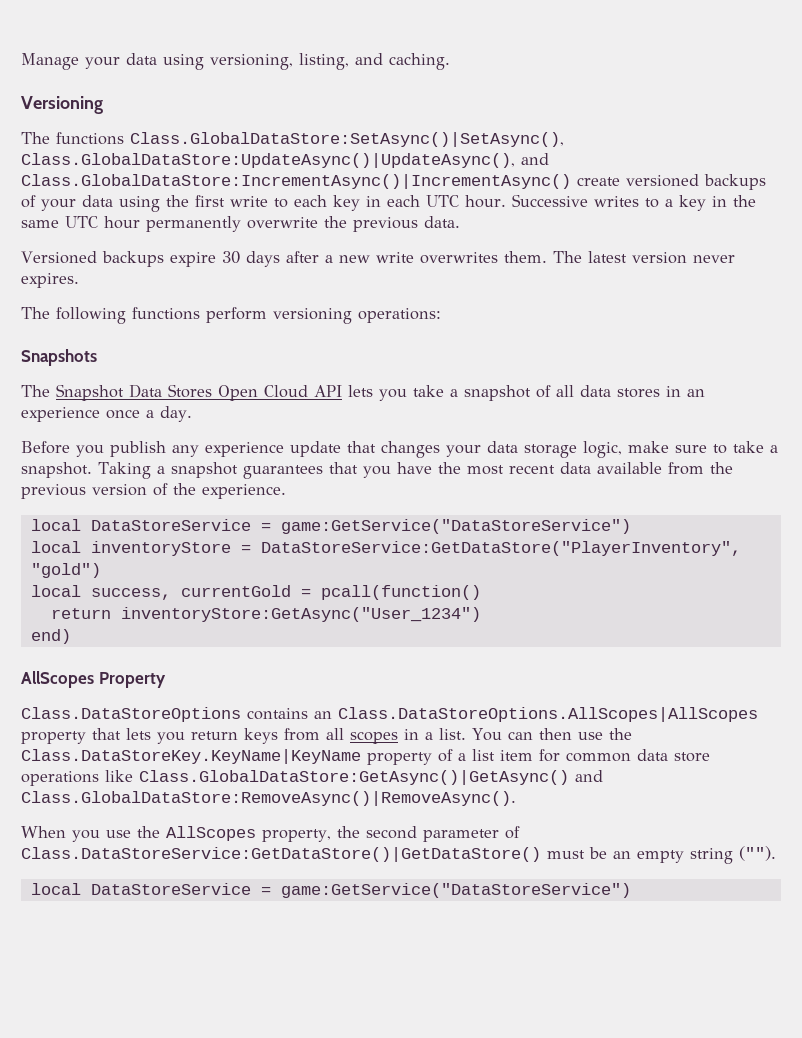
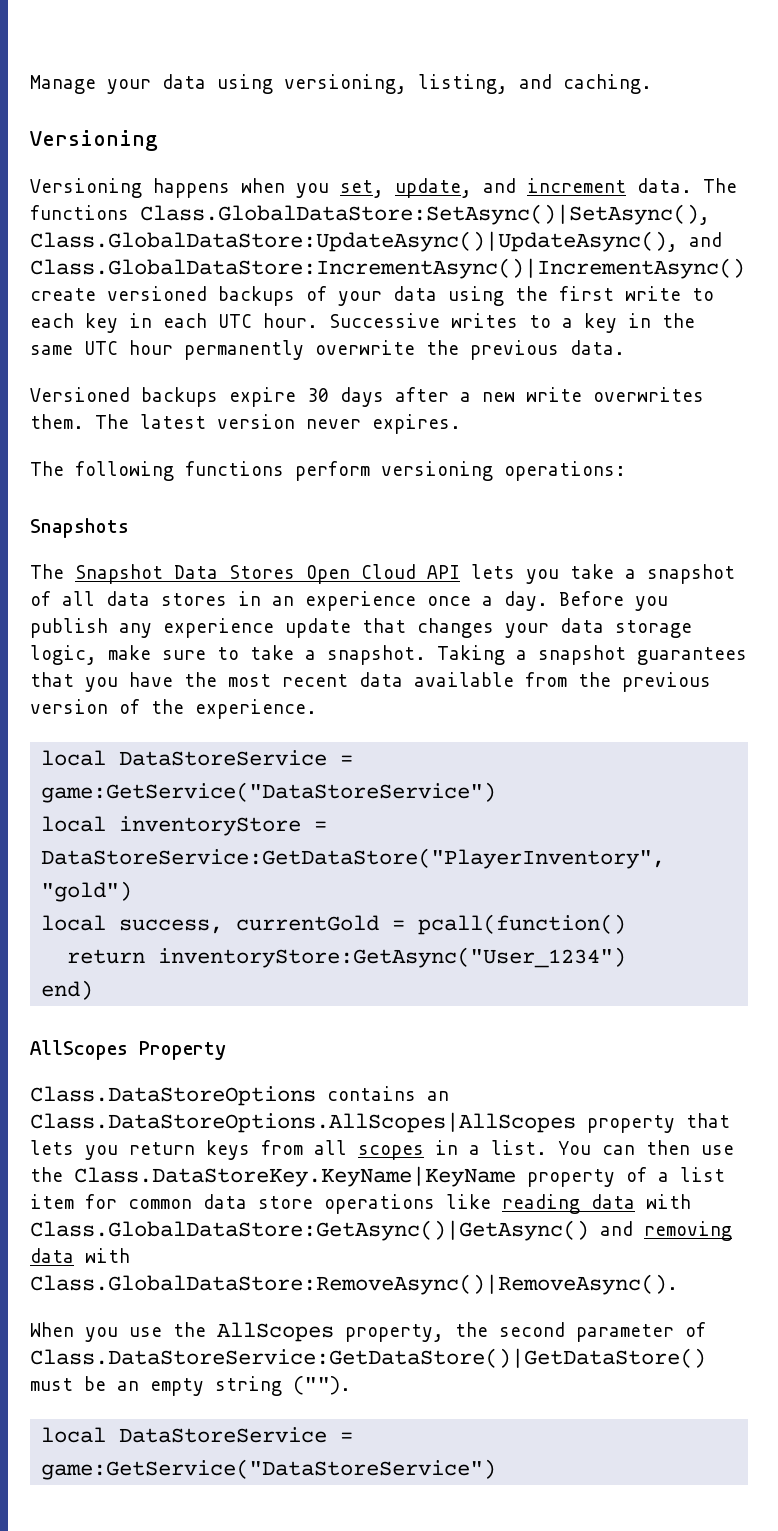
+ Versioning happens when you set, update, and increment data.
- The Snapshot Data Stores Open Cloud API lets you take a snapshot of all data stores in an experience once a day.
- Before you publish any experience update that changes your data storage logic, make sure to take a snapshot.
+ The Snapshot Data Stores Open Cloud API lets you take a snapshot of all data stores in an experience once a day. Before you publish any experience update that changes your data storage logic, make sure to take a snapshot.
- You can then use the Class.DataStoreKey.KeyName|KeyName property of a list item for common data store operations like Class.GlobalDataStore:GetAsync()|GetAsync() and Class.GlobalDataStore:RemoveAsync()|RemoveAsync().
+ You can then use the Class.DataStoreKey.KeyName|KeyName property of a list item for common data store operations like reading data with Class.GlobalDataStore:GetAsync()|GetAsync() and removing data with Class.GlobalDataStore:RemoveAsync()|RemoveAsync().

